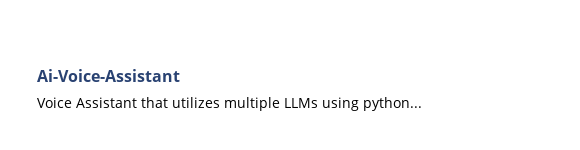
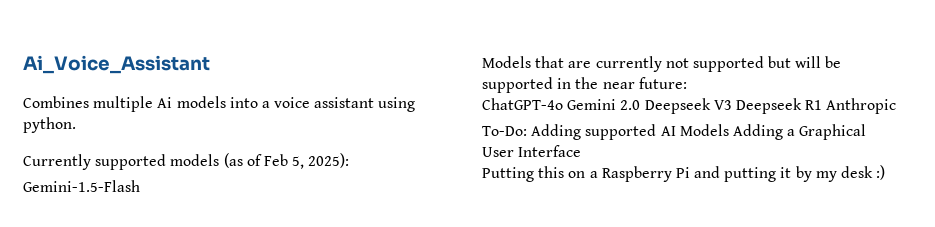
- Ai-Voice-Assistant
- Voice Assistant that utilizes multiple LLMs using python...
+ Ai_Voice_Assistant
+ Combines multiple Ai models into a voice assistant using python.
+ Currently supported models (as of Feb 5, 2025):
+ Gemini-1.5-Flash
+ Models that are currently not supported but will be supported in the near future:
+ ChatGPT-4o Gemini 2.0 Deepseek V3 Deepseek R1 Anthropic
+ To-Do: Adding supported AI Models Adding a Graphical User Interface
+ Putting this on a Raspberry Pi and putting it by my desk :)

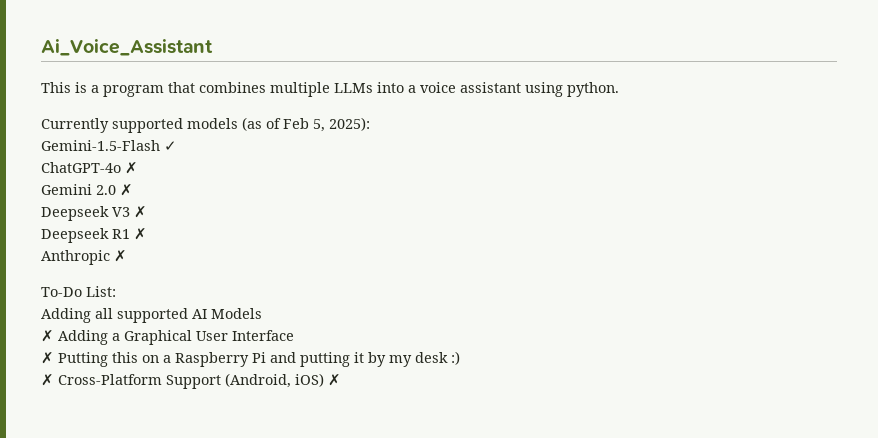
- Combines multiple Ai models into a voice assistant using python.
+ This is a program that combines multiple LLMs into a voice assistant using python.
- Gemini-1.5-Flash
- Models that are currently not supported but will be supported in the near future:
+ Gemini-1.5-Flash ✓
- ChatGPT-4o Gemini 2.0 Deepseek V3 Deepseek R1 Anthropic
- To-Do: Adding supported AI Models Adding a Graphical User Interface
+ ChatGPT-4o ✗
+ Gemini 2.0 ✗
+ Deepseek V3 ✗
+ Deepseek R1 ✗
+ Anthropic ✗
+ To-Do List:
+ Adding all supported AI Models
+ ✗ Adding a Graphical User Interface
- Putting this on a Raspberry Pi and putting it by my desk :)
+ ✗ Putting this on a Raspberry Pi and putting it by my desk :)
+ ✗ Cross-Platform Support (Android, iOS) ✗

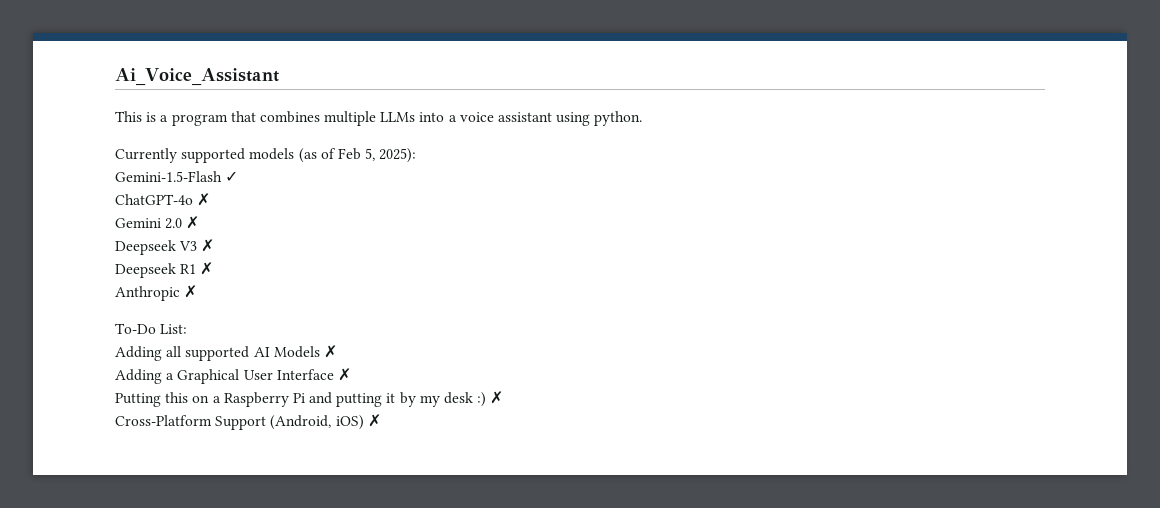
- Adding all supported AI Models
- ✗ Adding a Graphical User Interface
- ✗ Putting this on a Raspberry Pi and putting it by my desk :)
- ✗ Cross-Platform Support (Android, iOS) ✗
+ Adding all supported AI Models ✗
+ Adding a Graphical User Interface ✗
+ Putting this on a Raspberry Pi and putting it by my desk :) ✗
+ Cross-Platform Support (Android, iOS) ✗

